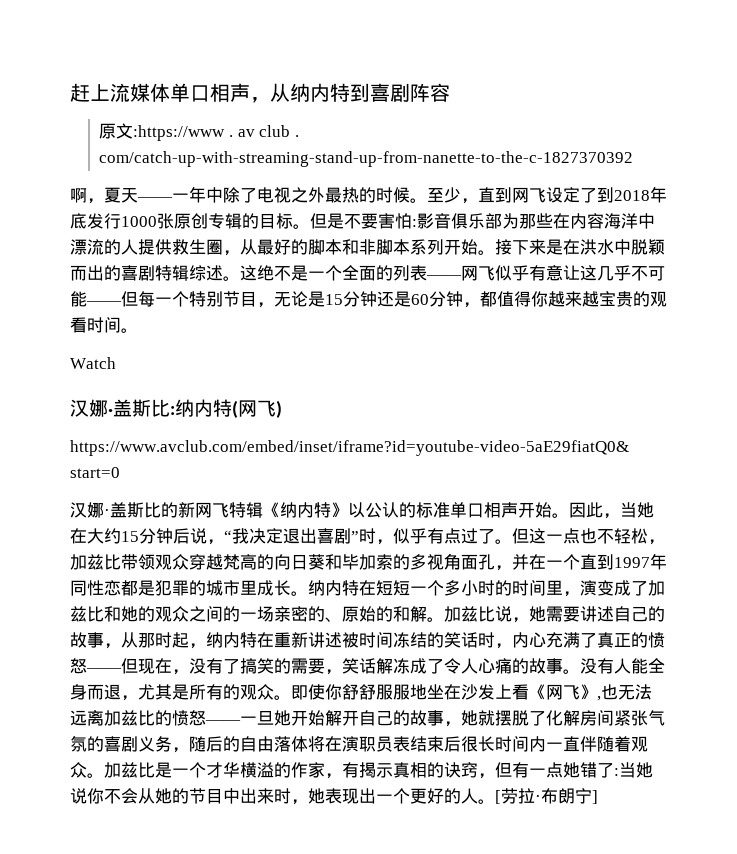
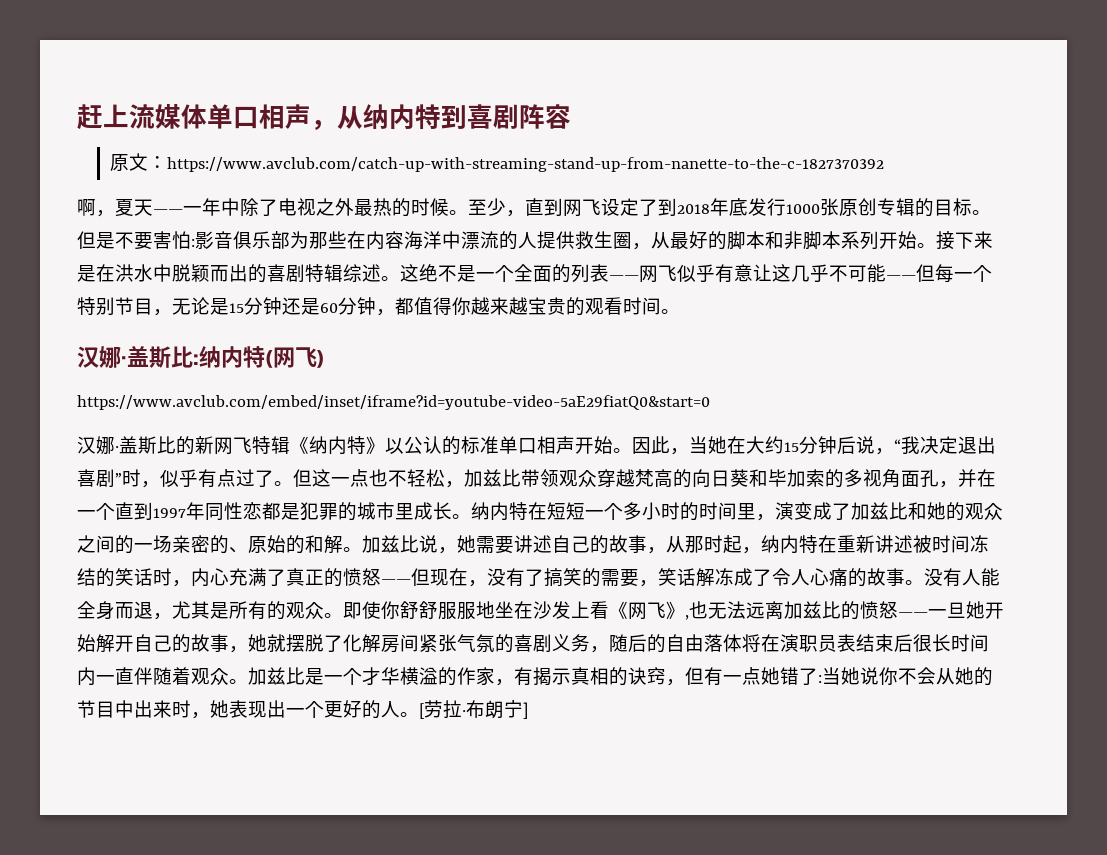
- 原文:https://www . av club . com/catch-up-with-streaming-stand-up-from-nanette-to-the-c-1827370392
+ 原文：https://www.avclub.com/catch-up-with-streaming-stand-up-from-nanette-to-the-c-1827370392
- Watch

